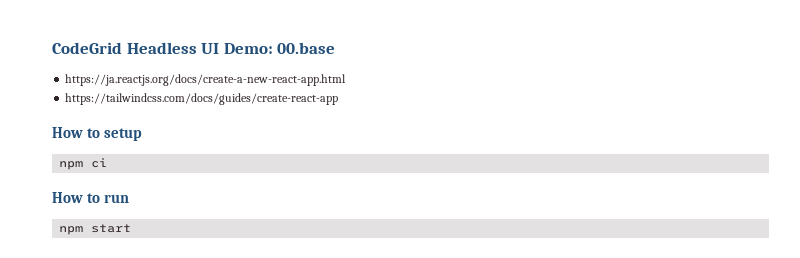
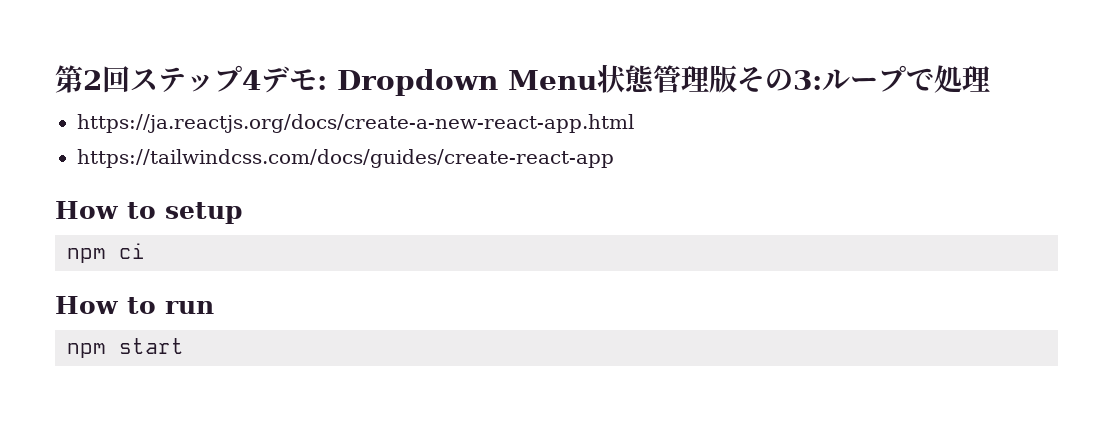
- CodeGrid Headless UI Demo: 00.base
+ 第2回ステップ4デモ: Dropdown Menu状態管理版その3:ループで処理

